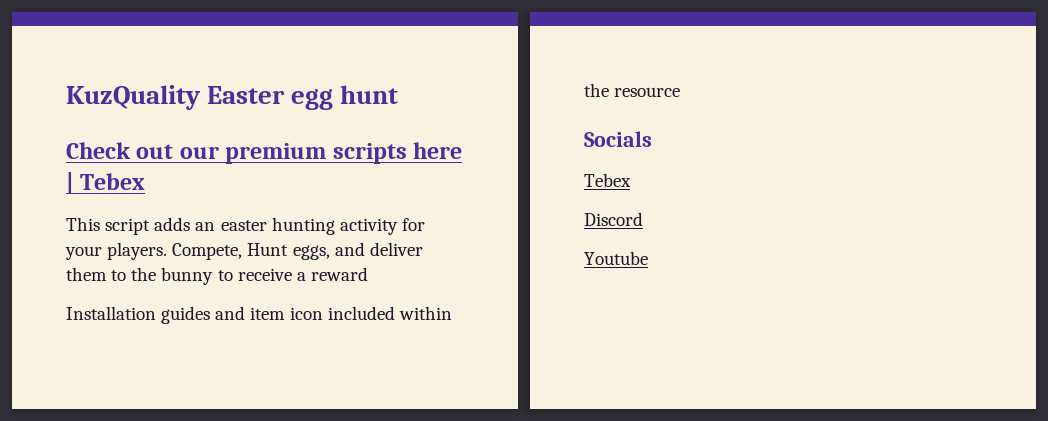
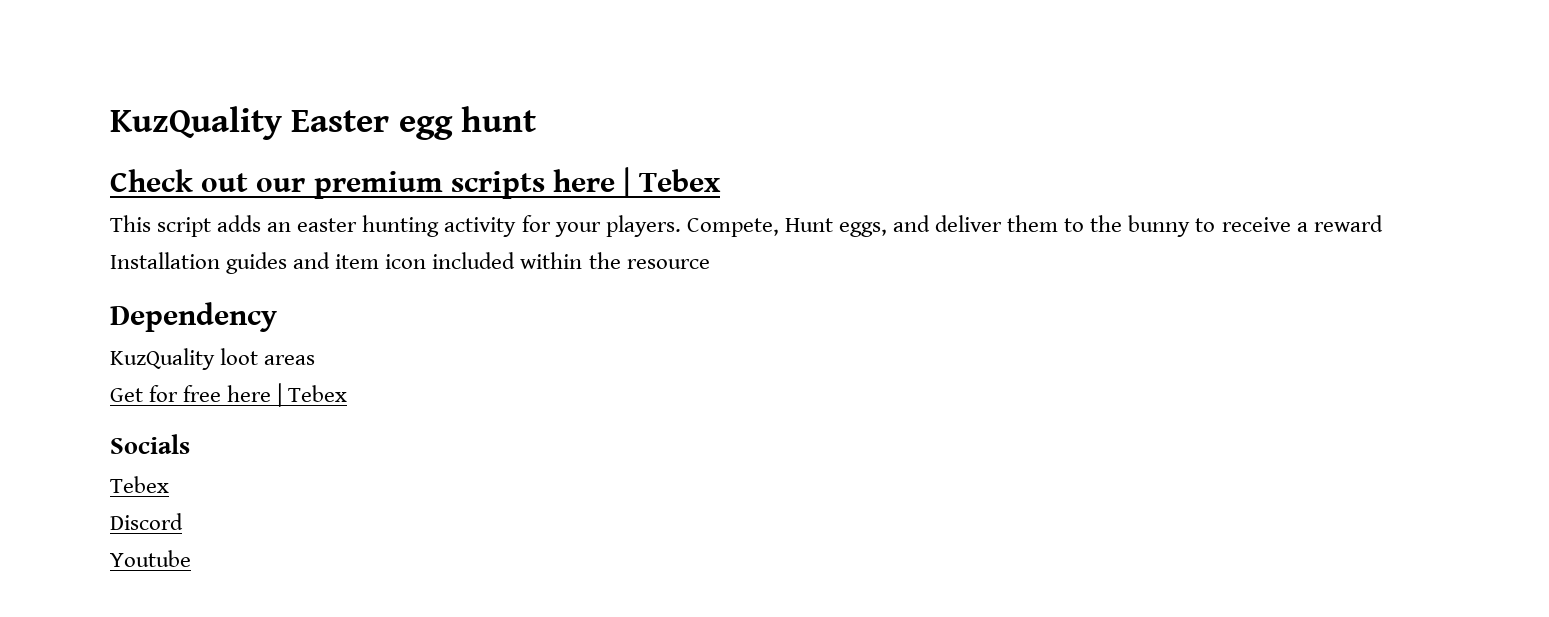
+ Dependency
+ KuzQuality loot areas
+ Get for free here | Tebex

